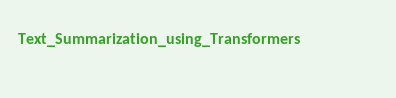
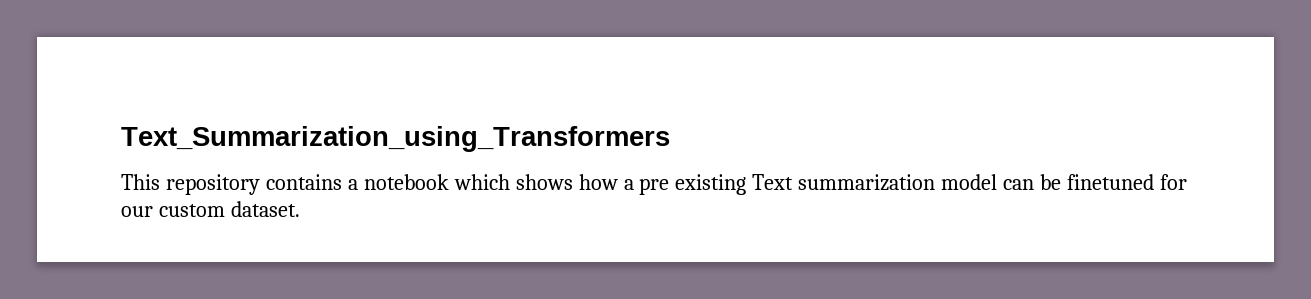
+ This repository contains a notebook which shows how a pre existing Text summarization model can be finetuned for our custom dataset.

